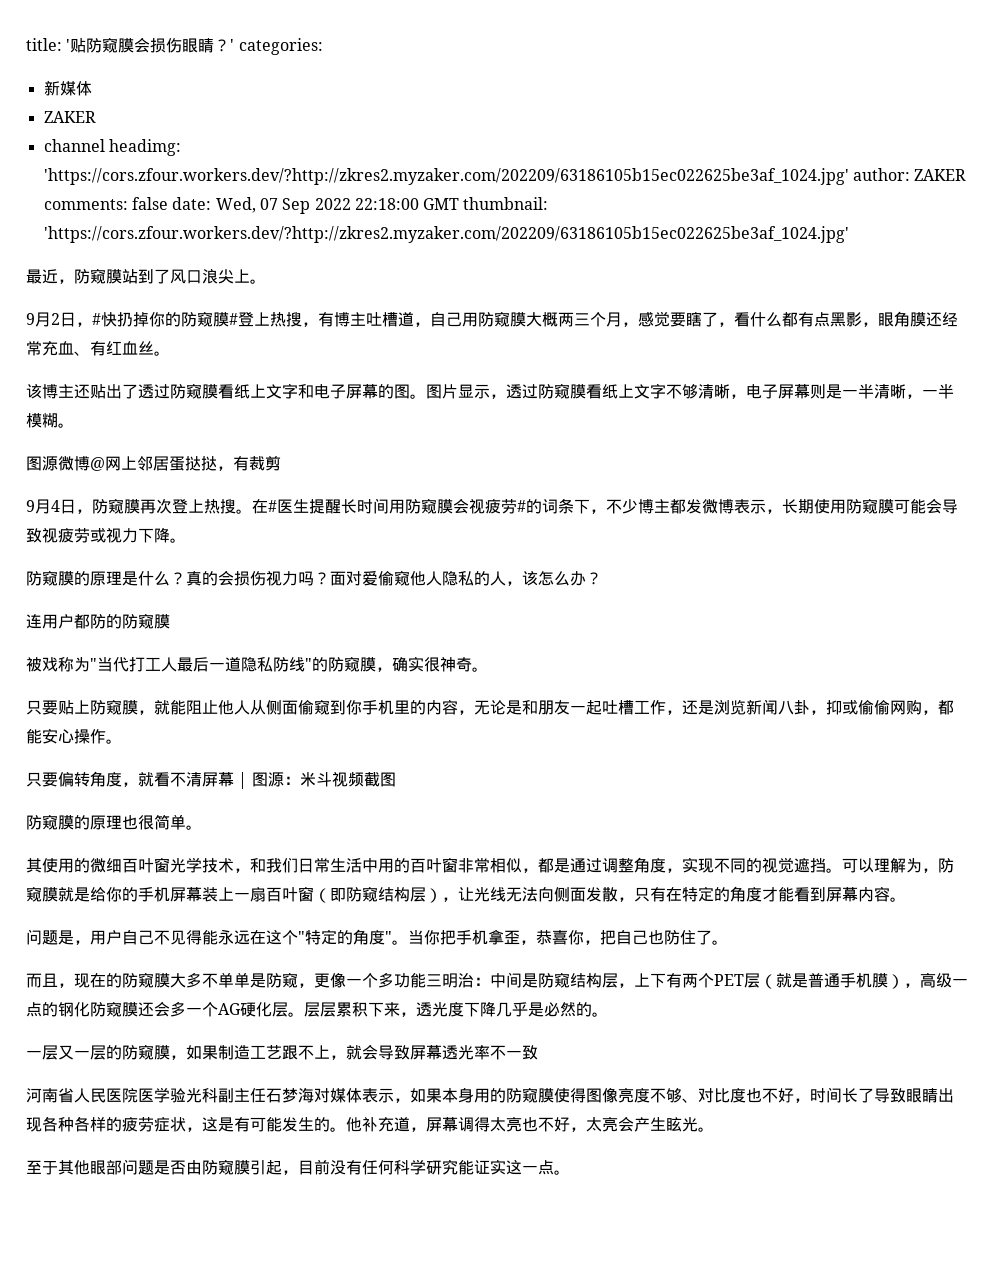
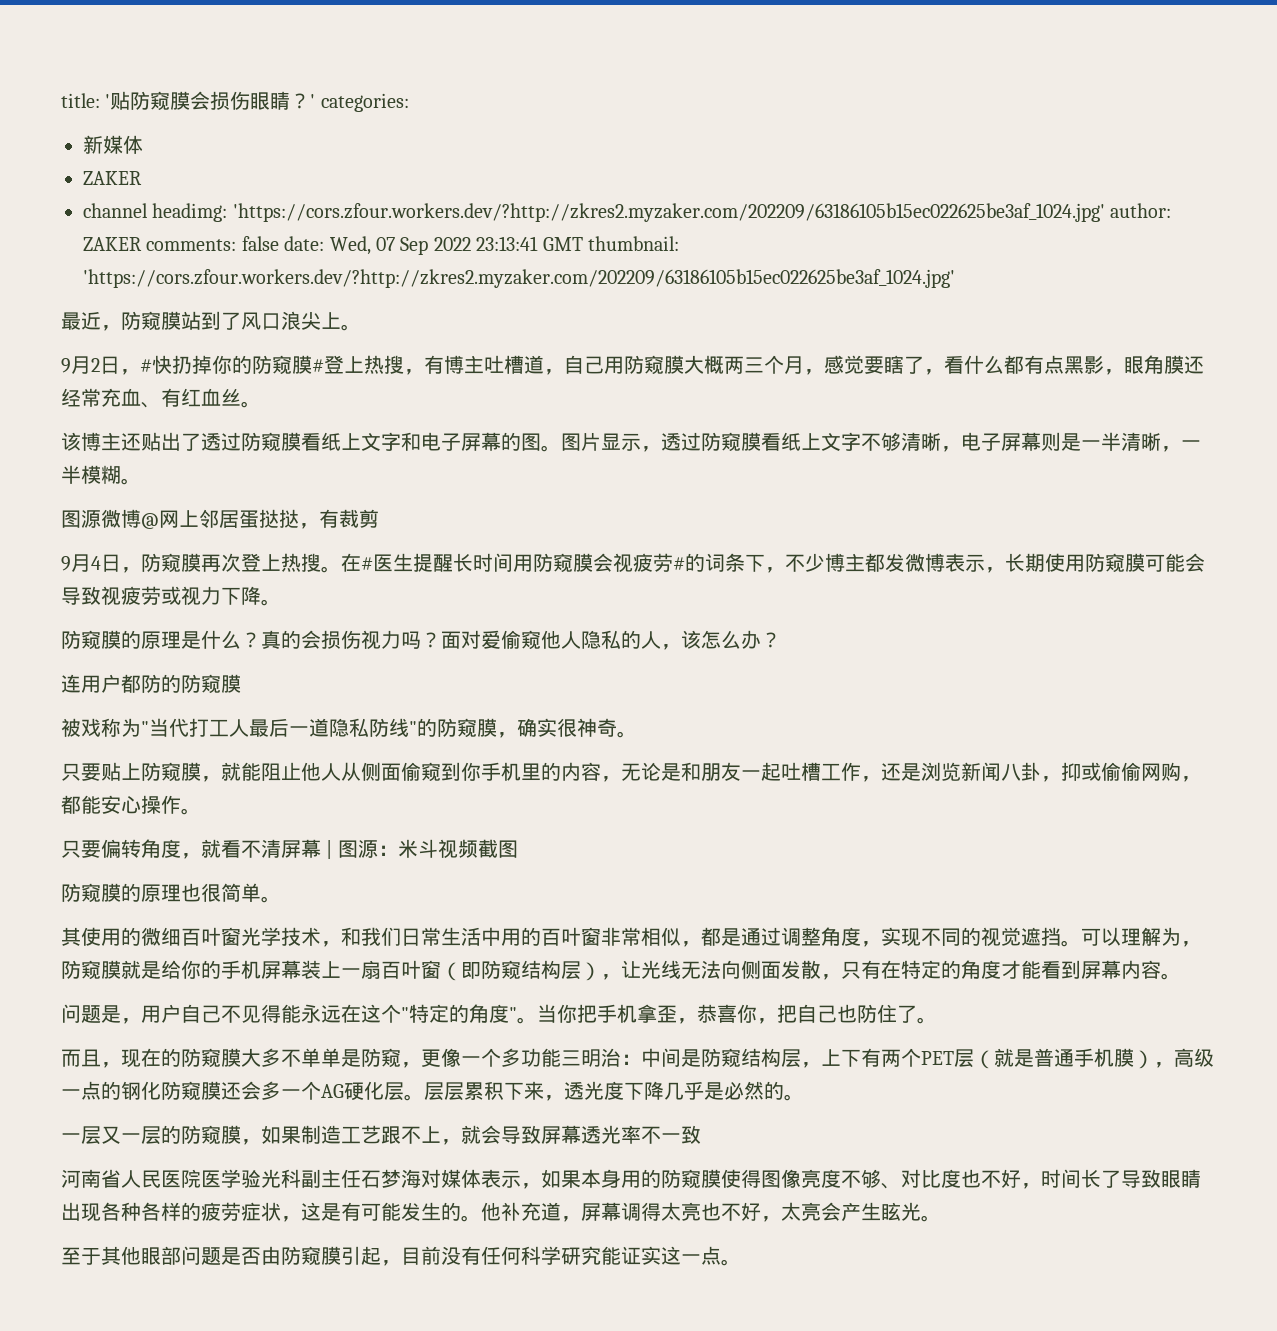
- channel headimg: 'https://cors.zfour.workers.dev/?http://zkres2.myzaker.com/202209/63186105b15ec022625be3af_1024.jpg' author: ZAKER comments: false date: Wed, 07 Sep 2022 22:18:00 GMT thumbnail: 'https://cors.zfour.workers.dev/?http://zkres2.myzaker.com/202209/63186105b15ec022625be3af_1024.jpg'
+ channel headimg: 'https://cors.zfour.workers.dev/?http://zkres2.myzaker.com/202209/63186105b15ec022625be3af_1024.jpg' author: ZAKER comments: false date: Wed, 07 Sep 2022 23:13:41 GMT thumbnail: 'https://cors.zfour.workers.dev/?http://zkres2.myzaker.com/202209/63186105b15ec022625be3af_1024.jpg'

